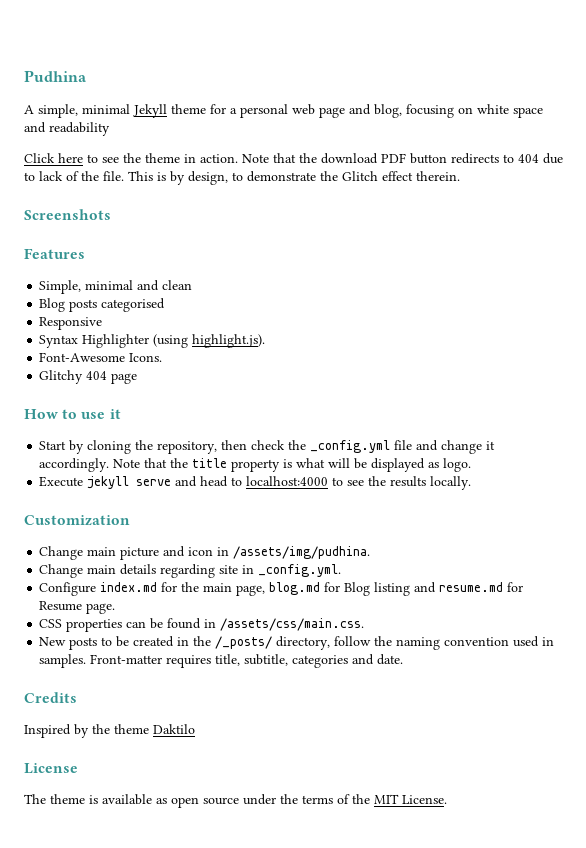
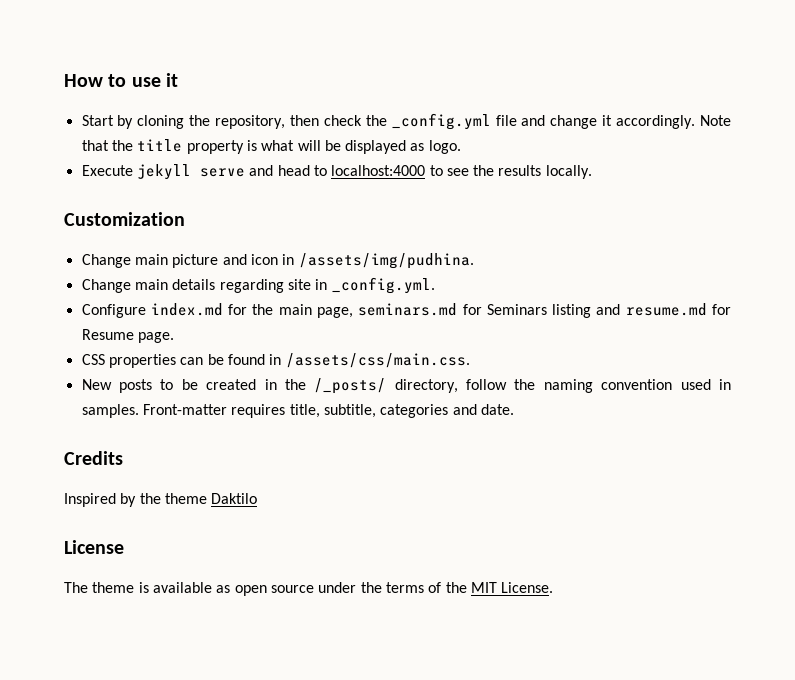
- Pudhina
- A simple, minimal Jekyll theme for a personal web page and blog, focusing on white space and readability
- Click here to see the theme in action. Note that the download PDF button redirects to 404 due to lack of the file. This is by design, to demonstrate the Glitch effect therein.
- Screenshots
- Features
- Simple, minimal and clean
- Blog posts categorised
- Responsive
- Syntax Highlighter (using highlight.js).
- Font-Awesome Icons.
- Glitchy 404 page
- Configure index.md for the main page, blog.md for Blog listing and resume.md for Resume page.
+ Configure index.md for the main page, seminars.md for Seminars listing and resume.md for Resume page.

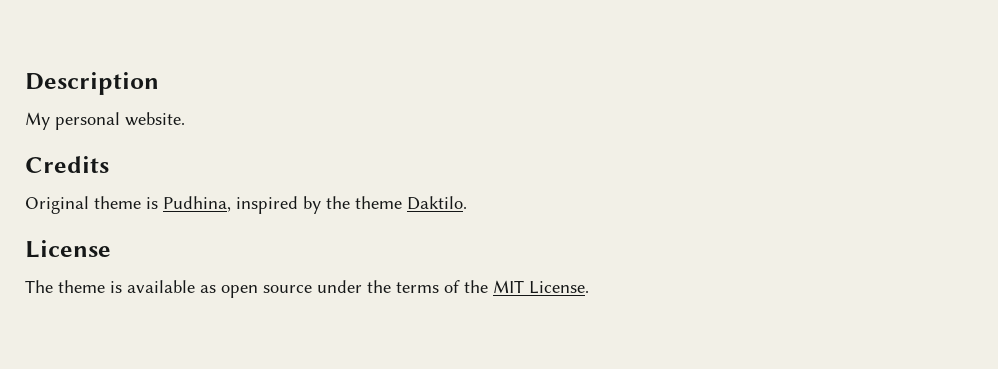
- How to use it
- Start by cloning the repository, then check the _config.yml file and change it accordingly. Note that the title property is what will be displayed as logo.
- Execute jekyll serve and head to localhost:4000 to see the results locally.
- Customization
- Change main picture and icon in /assets/img/pudhina.
- Change main details regarding site in _config.yml.
- Configure index.md for the main page, seminars.md for Seminars listing and resume.md for Resume page.
- CSS properties can be found in /assets/css/main.css.
- New posts to be created in the /_posts/ directory, follow the naming convention used in samples. Front-matter requires title, subtitle, categories and date.
+ Description
+ My personal website.
  Credits
- Inspired by the theme Daktilo
+ Original theme is Pudhina, inspired by the theme Daktilo.

